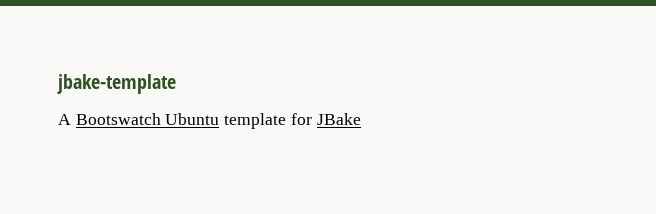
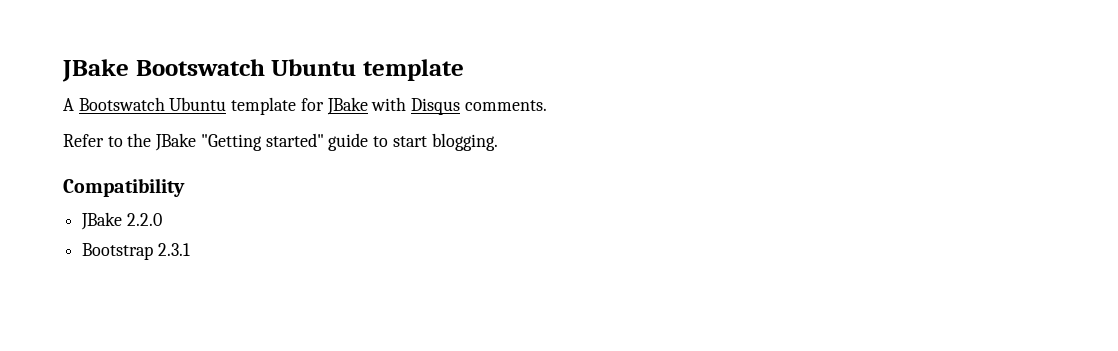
- jbake-template
+ JBake Bootswatch Ubuntu template
- A Bootswatch Ubuntu template for JBake
+ A Bootswatch Ubuntu template for JBake with Disqus comments.
+ Refer to the JBake "Getting started" guide to start blogging.
+ Compatibility
+ JBake 2.2.0
+ Bootstrap 2.3.1

